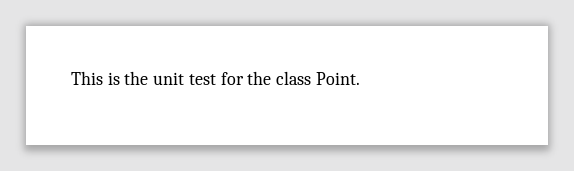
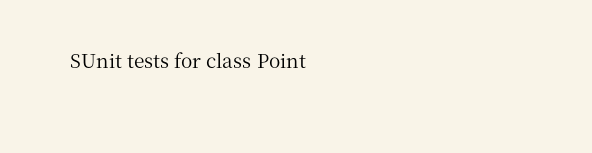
- This is the unit test for the class Point.
+ SUnit tests for class Point

